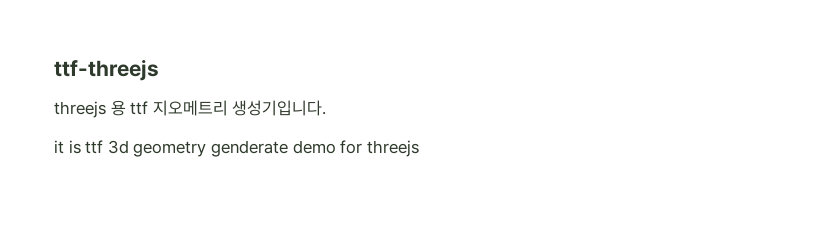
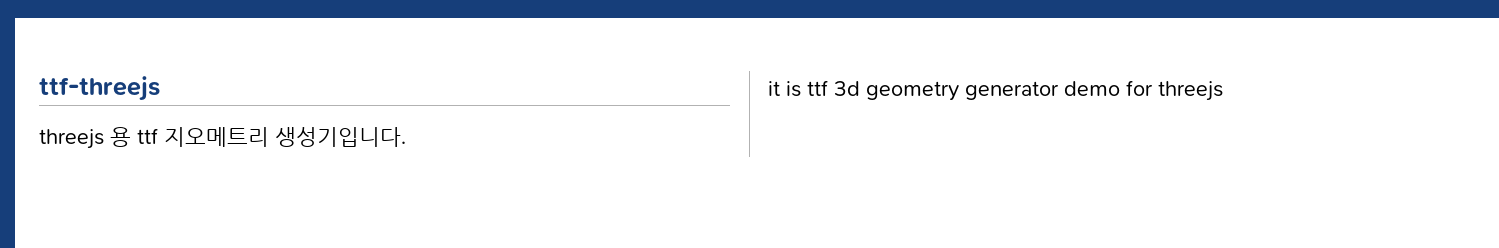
- it is ttf 3d geometry genderate demo for threejs
+ it is ttf 3d geometry generator demo for threejs

